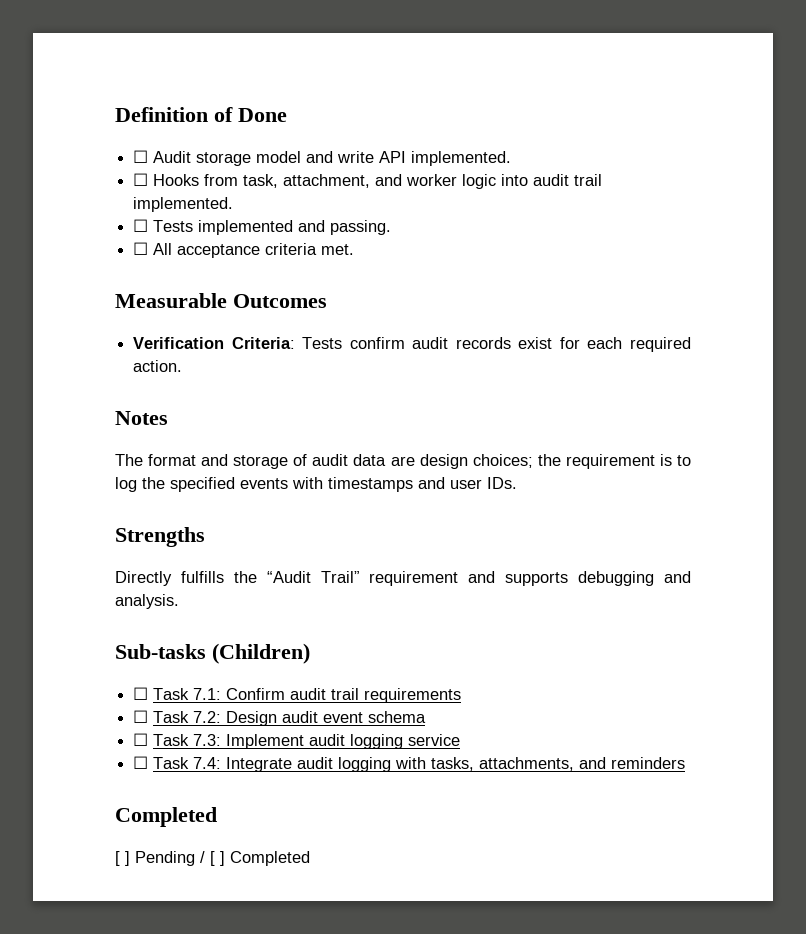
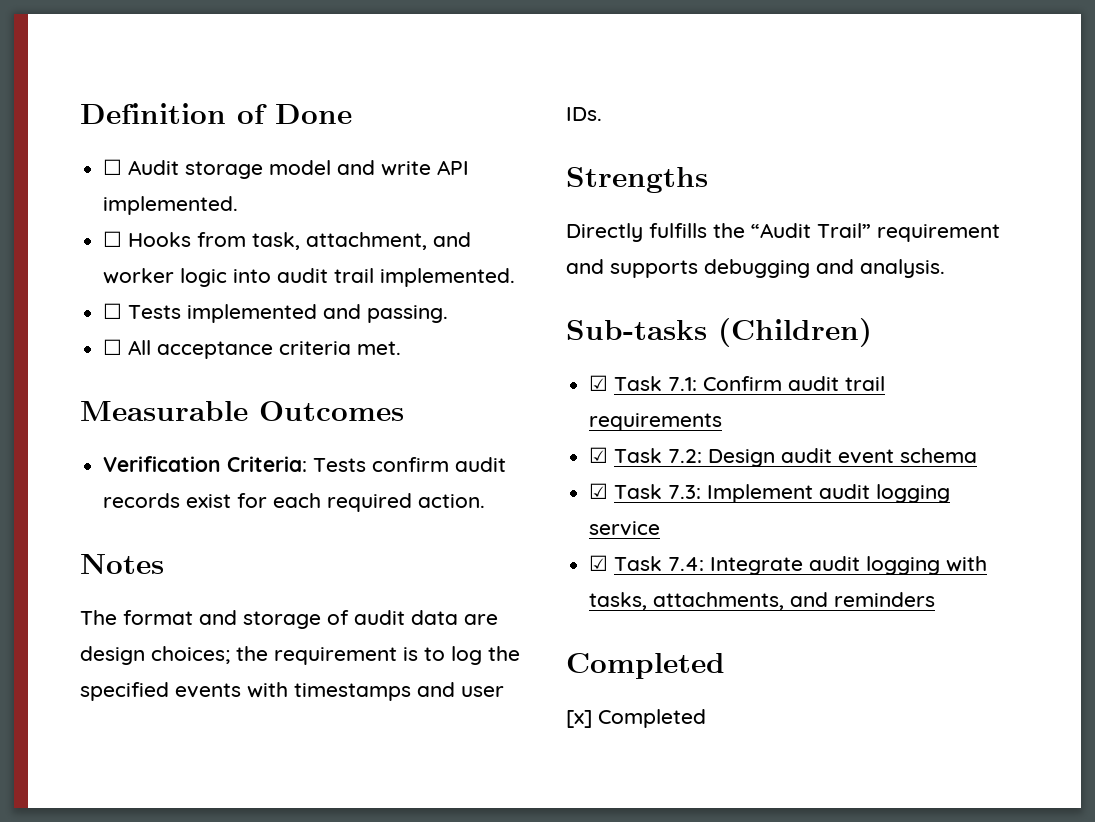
- ☐ Task 7.1: Confirm audit trail requirements
+ ☑ Task 7.1: Confirm audit trail requirements
- ☐ Task 7.2: Design audit event schema
+ ☑ Task 7.2: Design audit event schema
- ☐ Task 7.3: Implement audit logging service
+ ☑ Task 7.3: Implement audit logging service
- ☐ Task 7.4: Integrate audit logging with tasks, attachments, and reminders
+ ☑ Task 7.4: Integrate audit logging with tasks, attachments, and reminders
- [ ] Pending / [ ] Completed
+ [x] Completed

